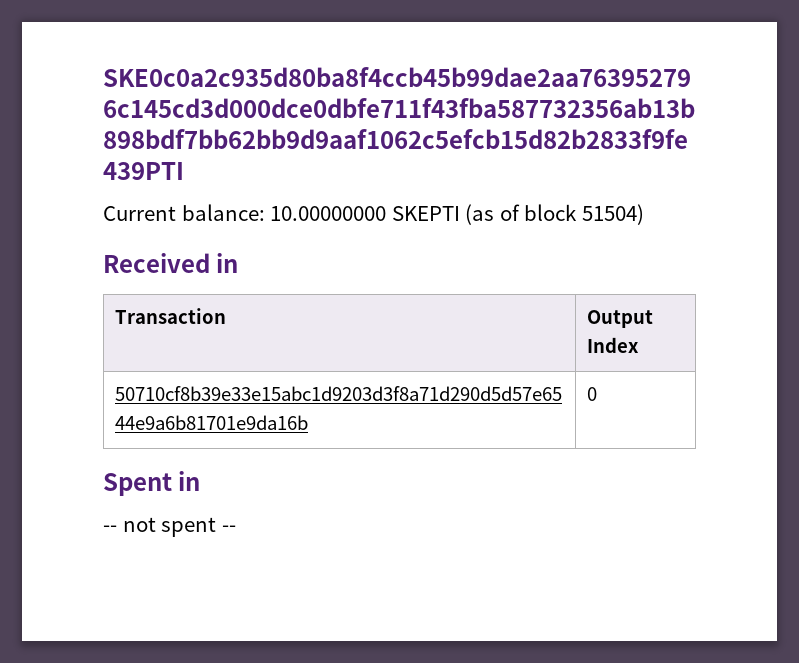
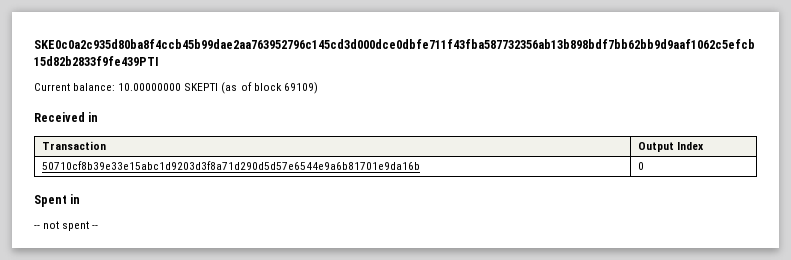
- Current balance: 10.00000000 SKEPTI (as of block 51504)
+ Current balance: 10.00000000 SKEPTI (as of block 69109)

